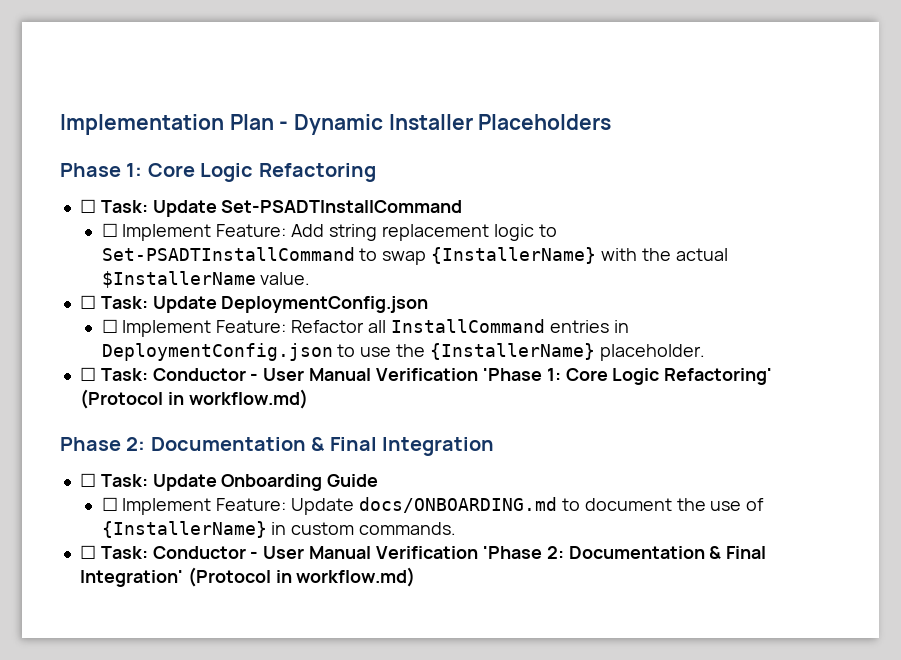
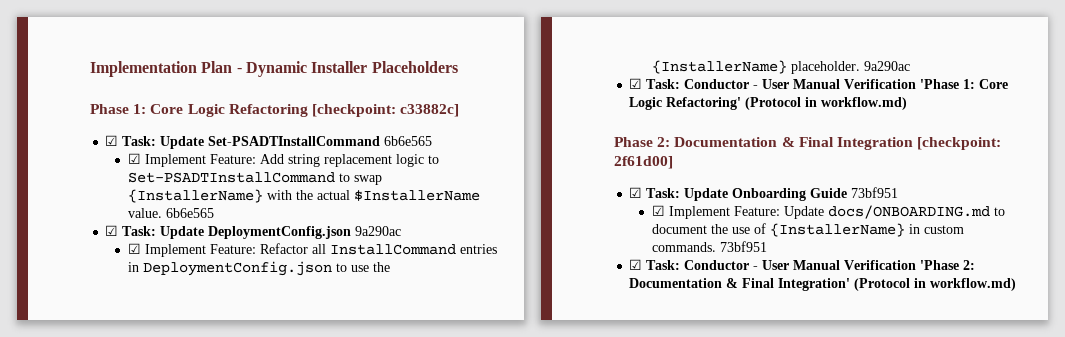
- Phase 1: Core Logic Refactoring
- ☐ Task: Update Set-PSADTInstallCommand
- ☐ Implement Feature: Add string replacement logic to Set-PSADTInstallCommand to swap {InstallerName} with the actual $InstallerName value.
- ☐ Task: Update DeploymentConfig.json
- ☐ Implement Feature: Refactor all InstallCommand entries in DeploymentConfig.json to use the {InstallerName} placeholder.
- ☐ Task: Conductor - User Manual Verification 'Phase 1: Core Logic Refactoring' (Protocol in workflow.md)
+ Phase 1: Core Logic Refactoring [checkpoint: c33882c]
+ ☑ Task: Update Set-PSADTInstallCommand 6b6e565
+ ☑ Implement Feature: Add string replacement logic to Set-PSADTInstallCommand to swap {InstallerName} with the actual $InstallerName value. 6b6e565
+ ☑ Task: Update DeploymentConfig.json 9a290ac
+ ☑ Implement Feature: Refactor all InstallCommand entries in DeploymentConfig.json to use the {InstallerName} placeholder. 9a290ac
+ ☑ Task: Conductor - User Manual Verification 'Phase 1: Core Logic Refactoring' (Protocol in workflow.md)
- Phase 2: Documentation & Final Integration
- ☐ Task: Update Onboarding Guide
- ☐ Implement Feature: Update docs/ONBOARDING.md to document the use of {InstallerName} in custom commands.
- ☐ Task: Conductor - User Manual Verification 'Phase 2: Documentation & Final Integration' (Protocol in workflow.md)
+ Phase 2: Documentation & Final Integration [checkpoint: 2f61d00]
+ ☑ Task: Update Onboarding Guide 73bf951
+ ☑ Implement Feature: Update docs/ONBOARDING.md to document the use of {InstallerName} in custom commands. 73bf951
+ ☑ Task: Conductor - User Manual Verification 'Phase 2: Documentation & Final Integration' (Protocol in workflow.md)

